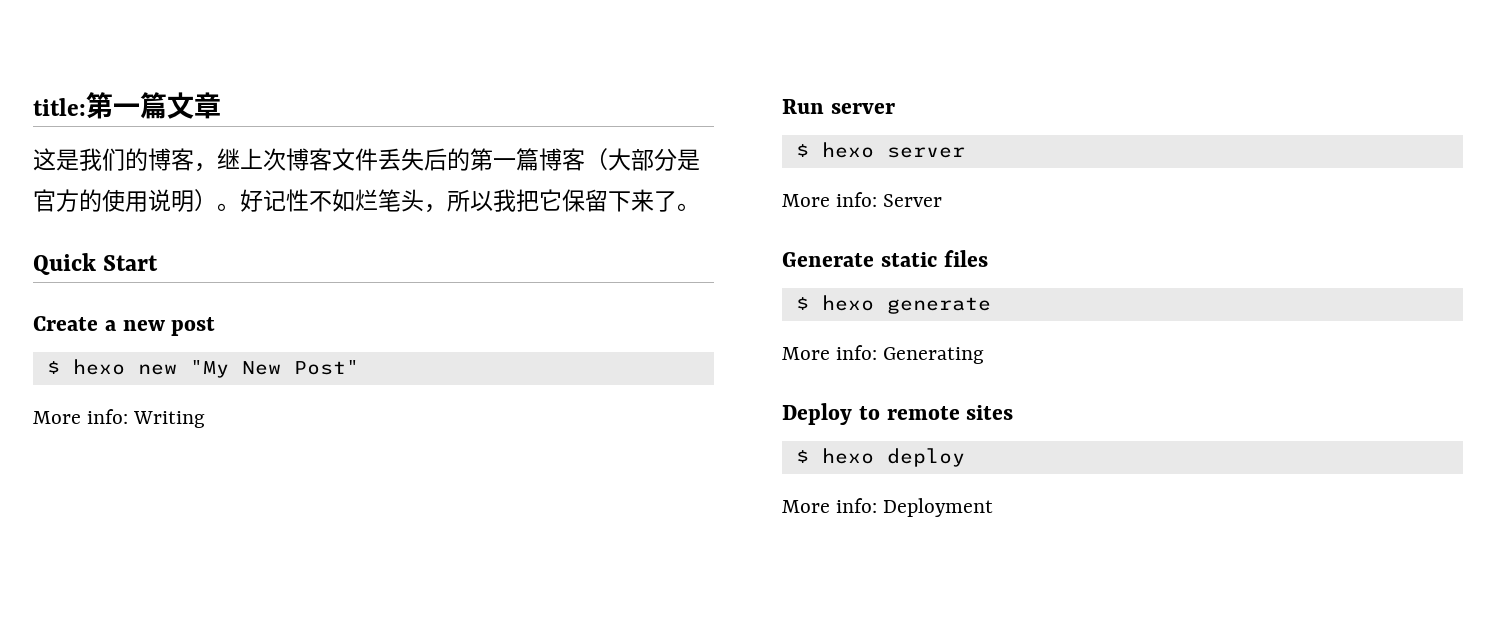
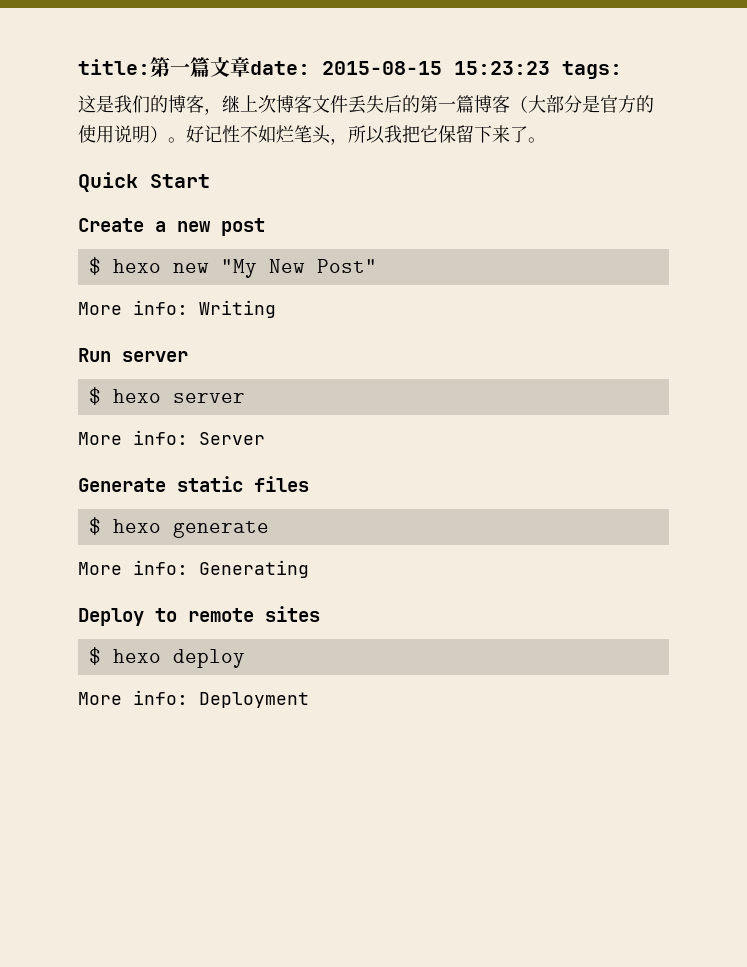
- title:第一篇文章
+ title:第一篇文章date: 2015-08-15 15:23:23 tags:

